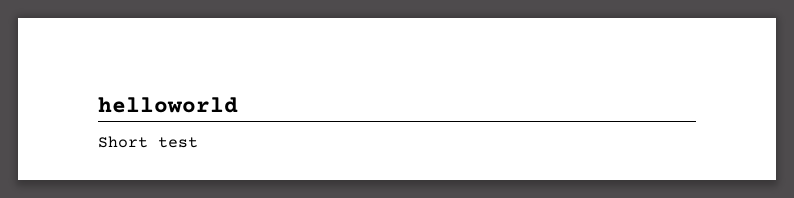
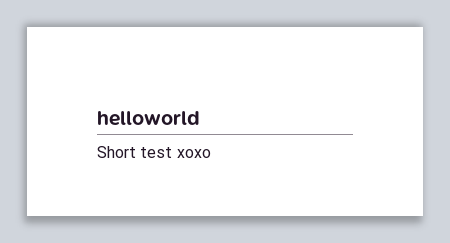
- Short test
+ Short test xoxo

